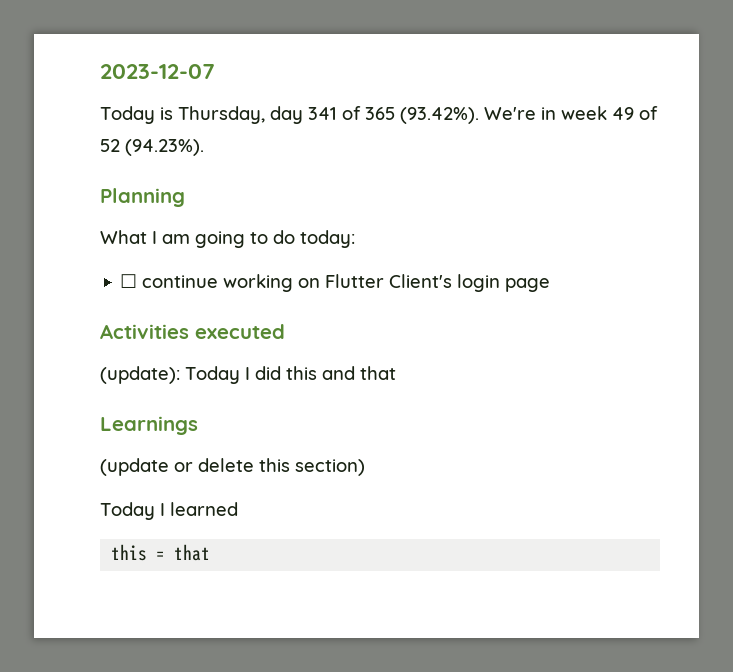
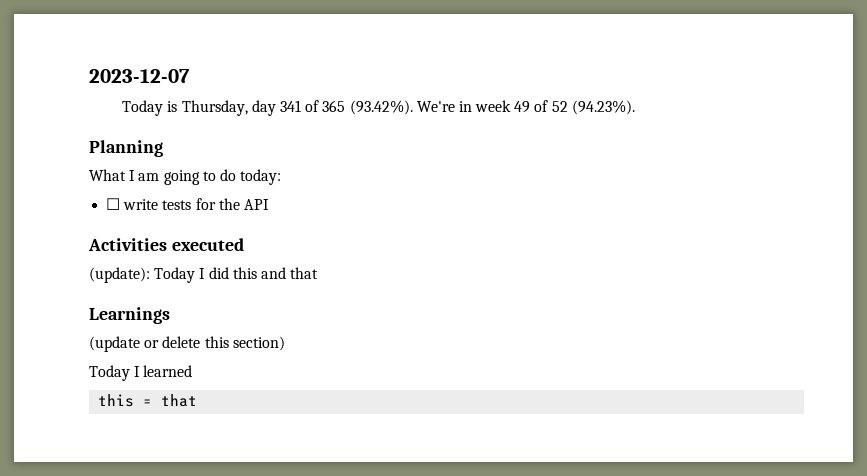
- ☐ continue working on Flutter Client's login page
+ ☐ write tests for the API

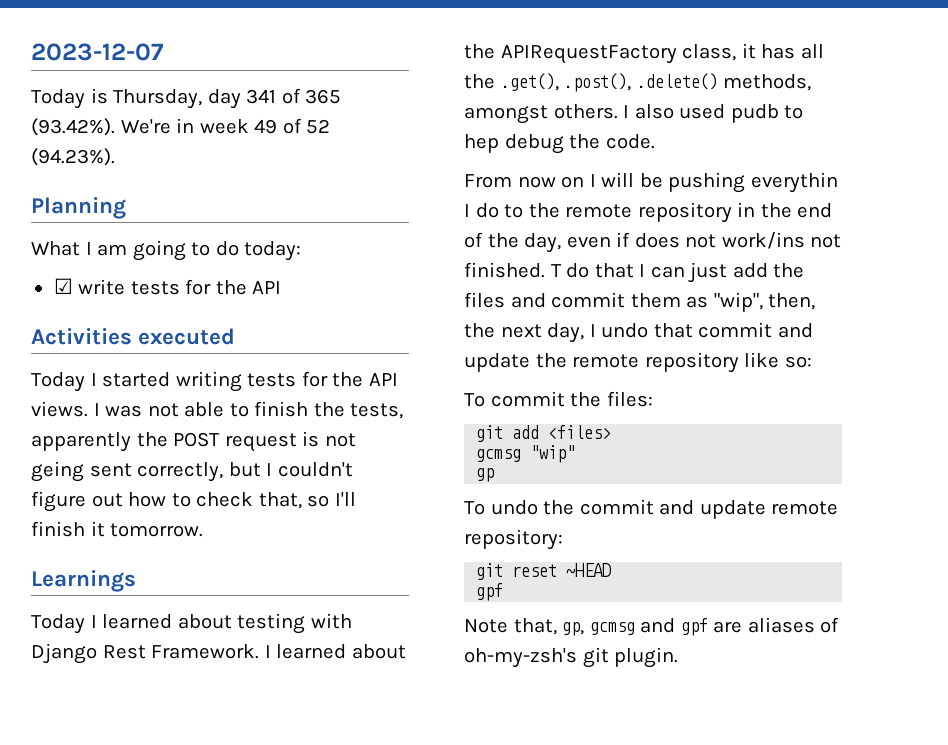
- ☐ write tests for the API
+ ☑ write tests for the API
- (update): Today I did this and that
+ Today I started writing tests for the API views. I was not able to finish the tests, apparently the POST request is not geing sent correctly, but I couldn't figure out how to check that, so I'll finish it tomorrow.
  Learnings
- (update or delete this section)
- Today I learned
- this = that
+ Today I learned about testing with Django Rest Framework. I learned about the APIRequestFactory class, it has all the .get(), .post(), .delete() methods, amongst others. I also used pudb to hep debug the code.
+ From now on I will be pushing everythin I do to the remote repository in the end of the day, even if does not work/ins not finished. T do that I can just add the files and commit them as "wip", then, the next day, I undo that commit and update the remote repository like so:
+ To commit the files:
+ git add <files>
+ gcmsg "wip"
+ gp
+ To undo the commit and update remote repository:
+ git reset ~HEAD
+ gpf
+ Note that, gp, gcmsg and gpf are aliases of oh-my-zsh's git plugin.

